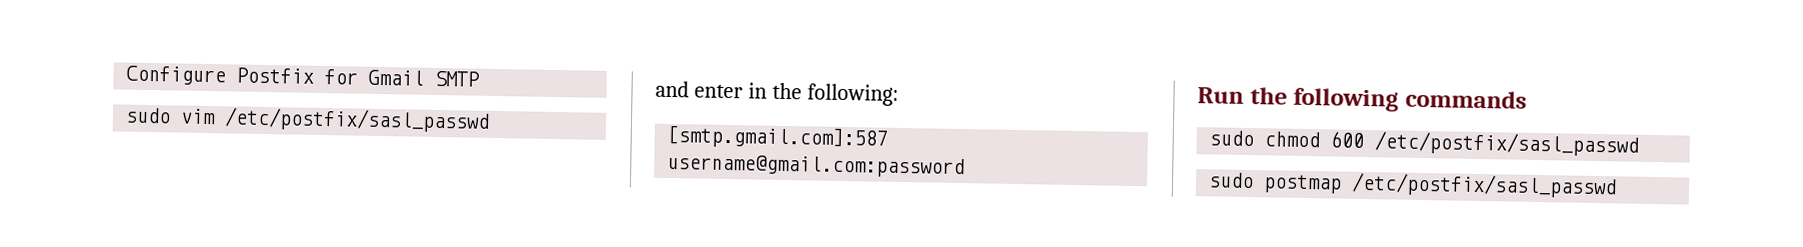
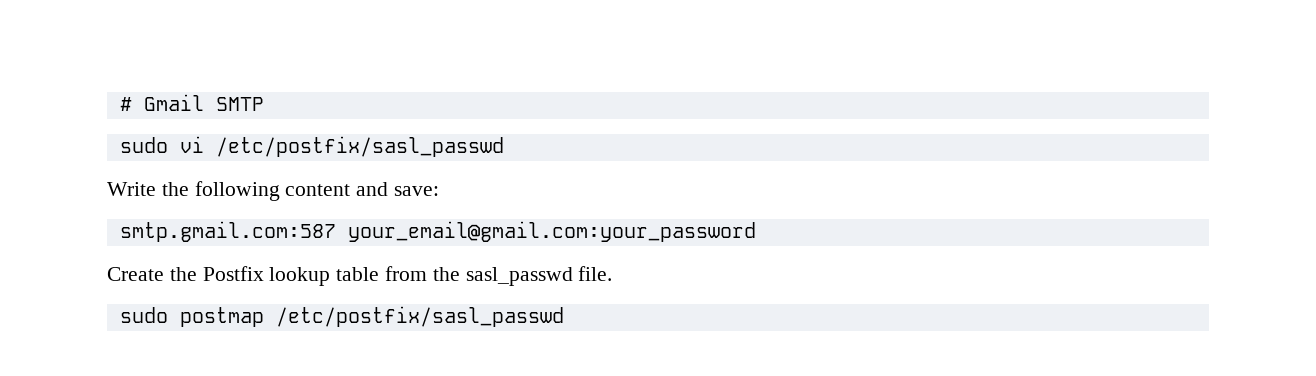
- Configure Postfix for Gmail SMTP
+ # Gmail SMTP
- sudo vim /etc/postfix/sasl_passwd
- and enter in the following:
- [smtp.gmail.com]:587 username@gmail.com:password
- Run the following commands
- sudo chmod 600 /etc/postfix/sasl_passwd
+ sudo vi /etc/postfix/sasl_passwd
+ Write the following content and save:
+ smtp.gmail.com:587 your_email@gmail.com:your_password
+ Create the Postfix lookup table from the sasl_passwd file.

